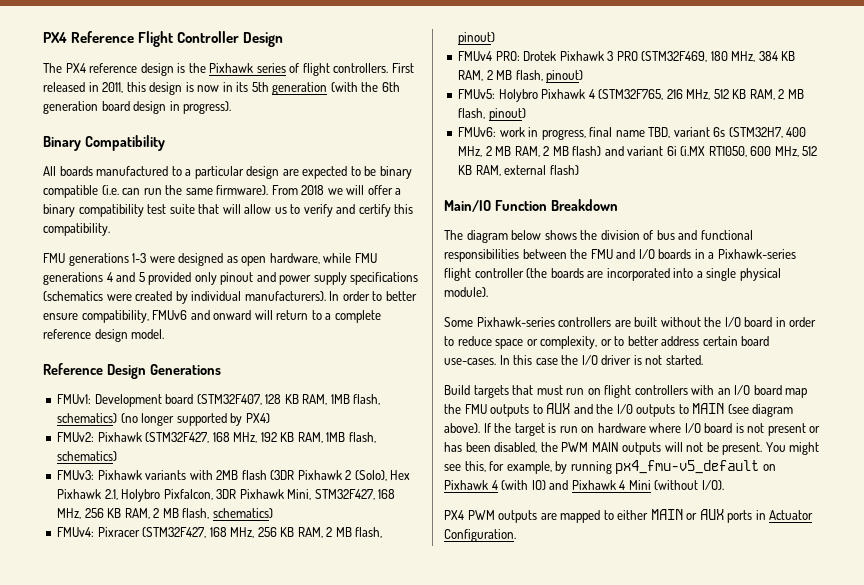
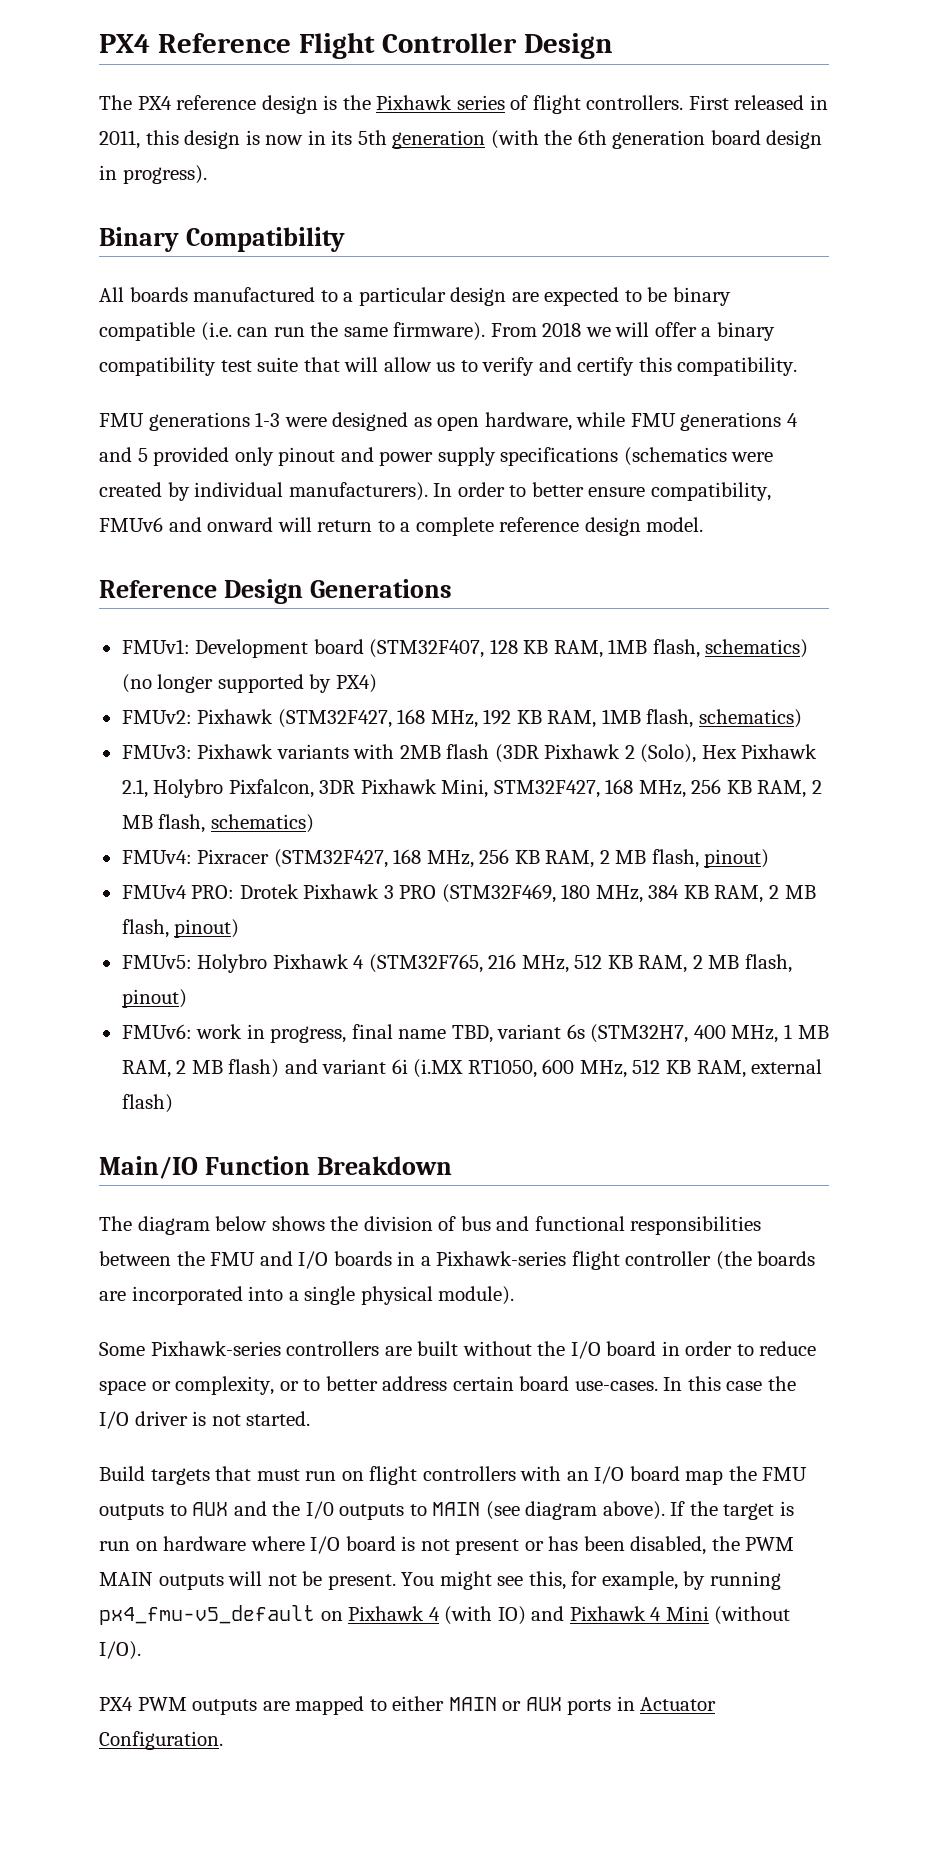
- FMUv6: work in progress, final name TBD, variant 6s (STM32H7, 400 MHz, 2 MB RAM, 2 MB flash) and variant 6i (i.MX RT1050, 600 MHz, 512 KB RAM, external flash)
+ FMUv6: work in progress, final name TBD, variant 6s (STM32H7, 400 MHz, 1 MB RAM, 2 MB flash) and variant 6i (i.MX RT1050, 600 MHz, 512 KB RAM, external flash)

